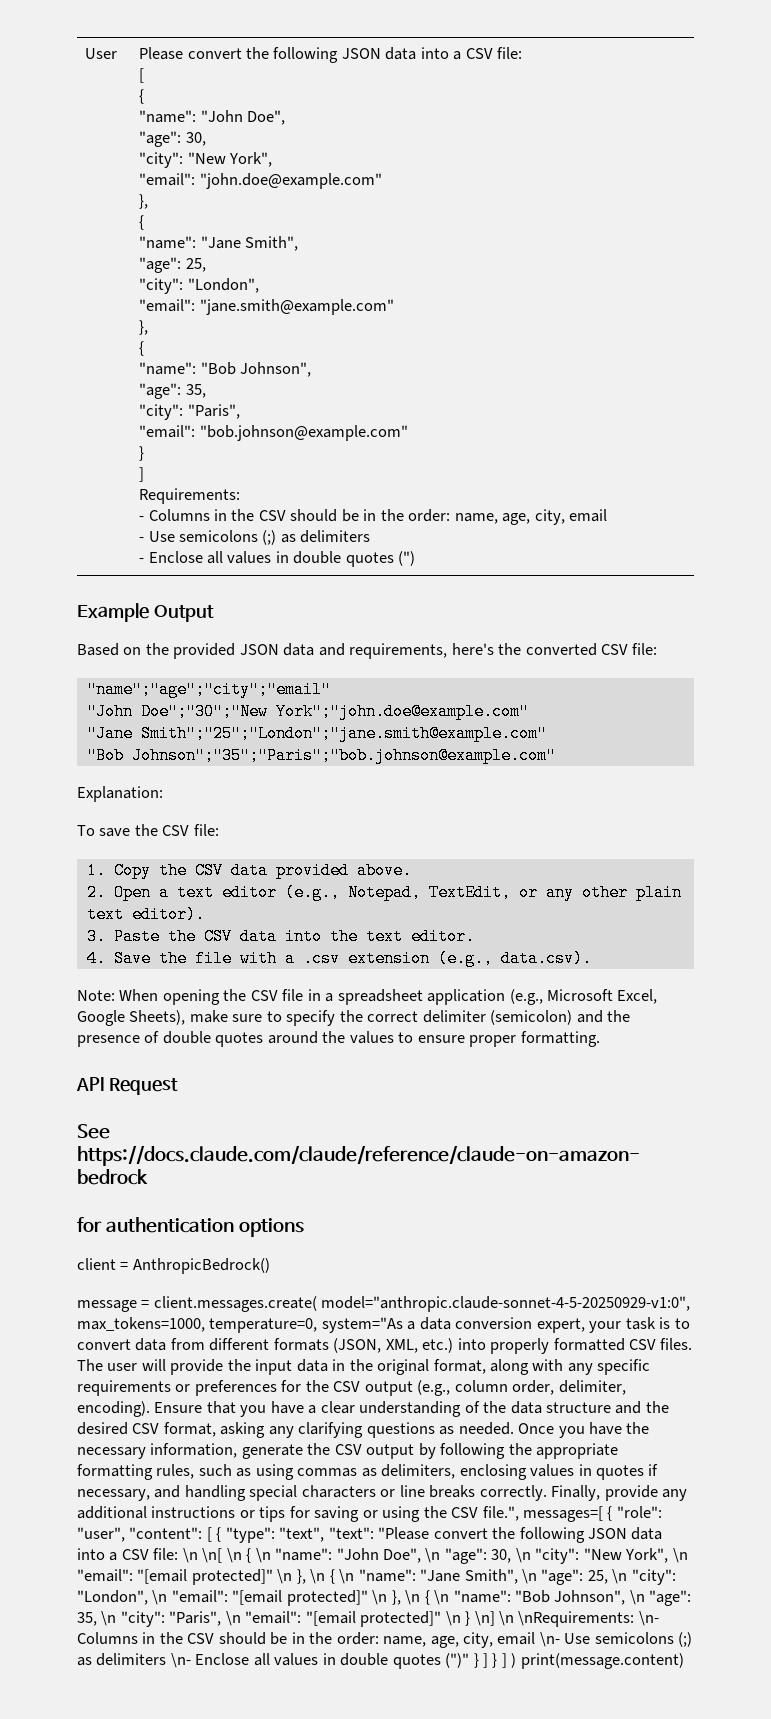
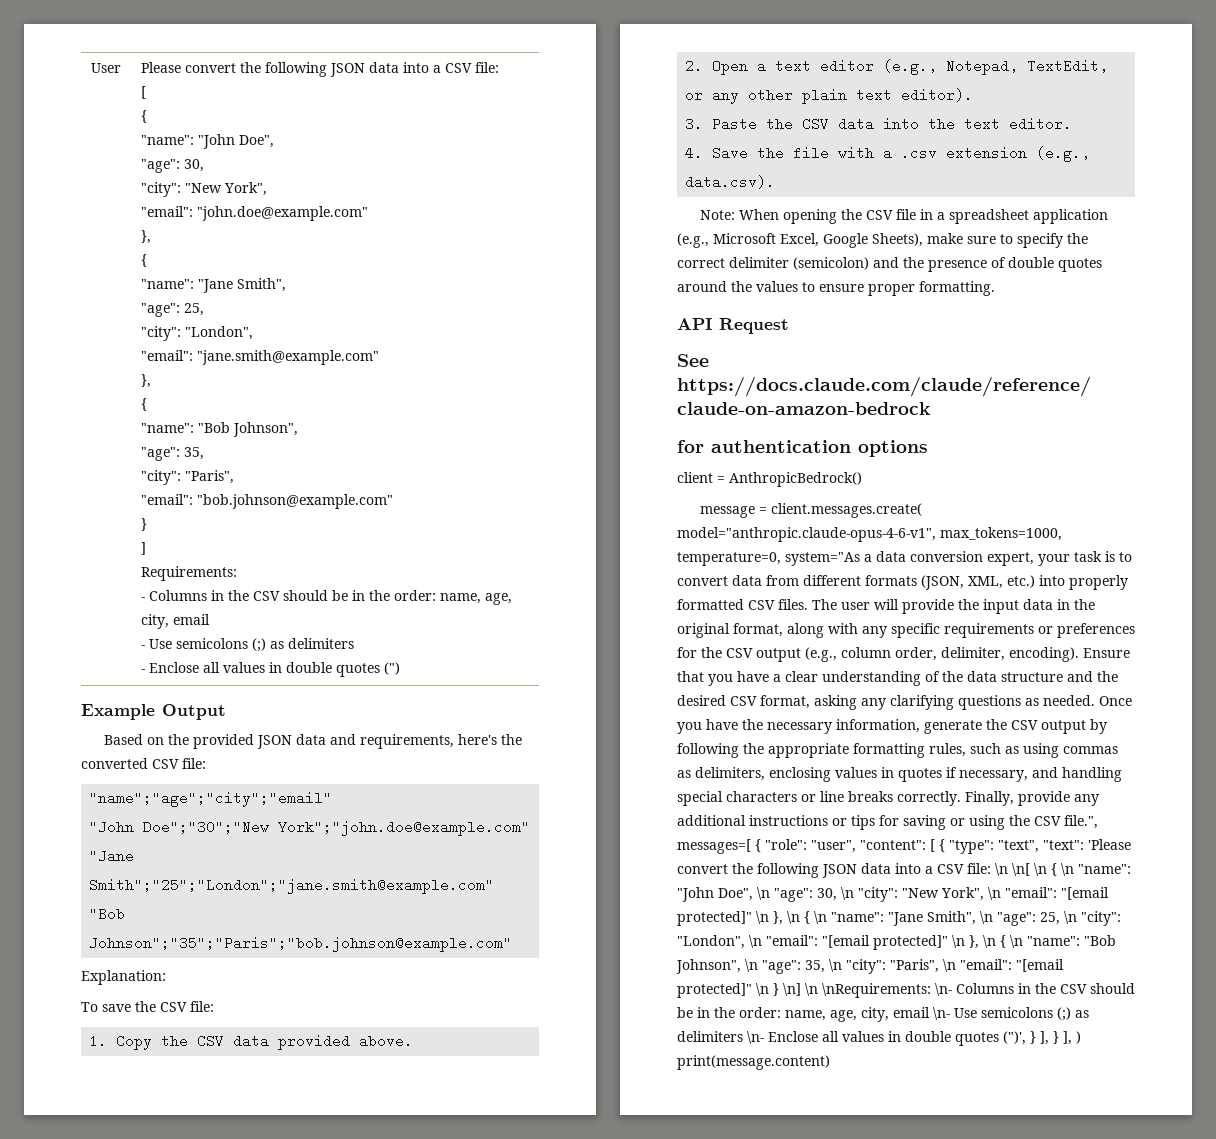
- message = client.messages.create( model="anthropic.claude-sonnet-4-5-20250929-v1:0", max_tokens=1000, temperature=0, system="As a data conversion expert, your task is to convert data from different formats (JSON, XML, etc.) into properly formatted CSV files.
+ message = client.messages.create( model="anthropic.claude-opus-4-6-v1", max_tokens=1000, temperature=0, system="As a data conversion expert, your task is to convert data from different formats (JSON, XML, etc.) into properly formatted CSV files.
- "Please convert the following JSON data into a CSV file:
+ 'Please convert the following JSON data into a CSV file:
- as delimiters \n- Enclose all values in double quotes (")" } ] } ] ) print(message.content)
+ as delimiters \n- Enclose all values in double quotes (")', } ], } ], ) print(message.content)

